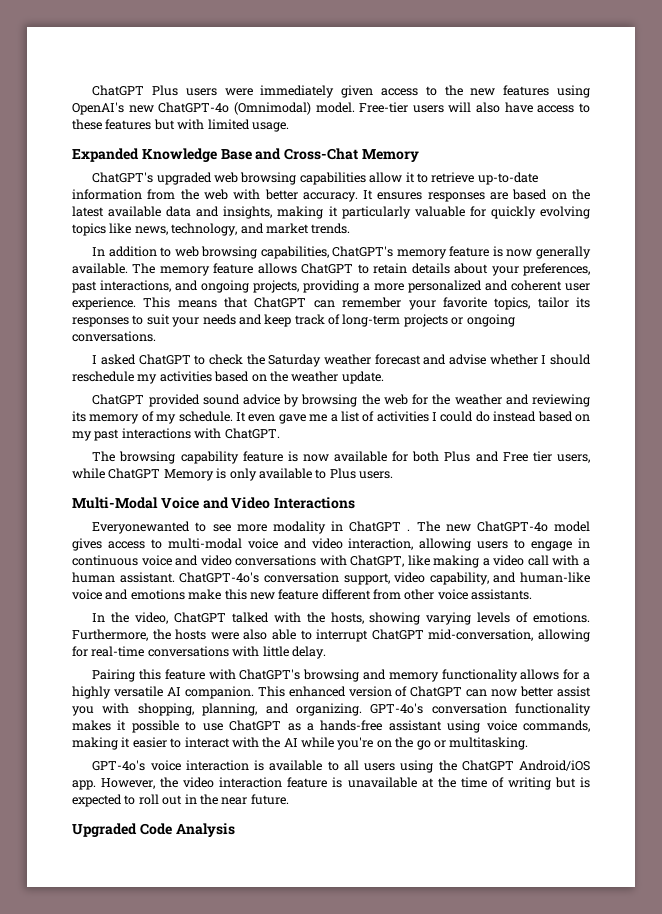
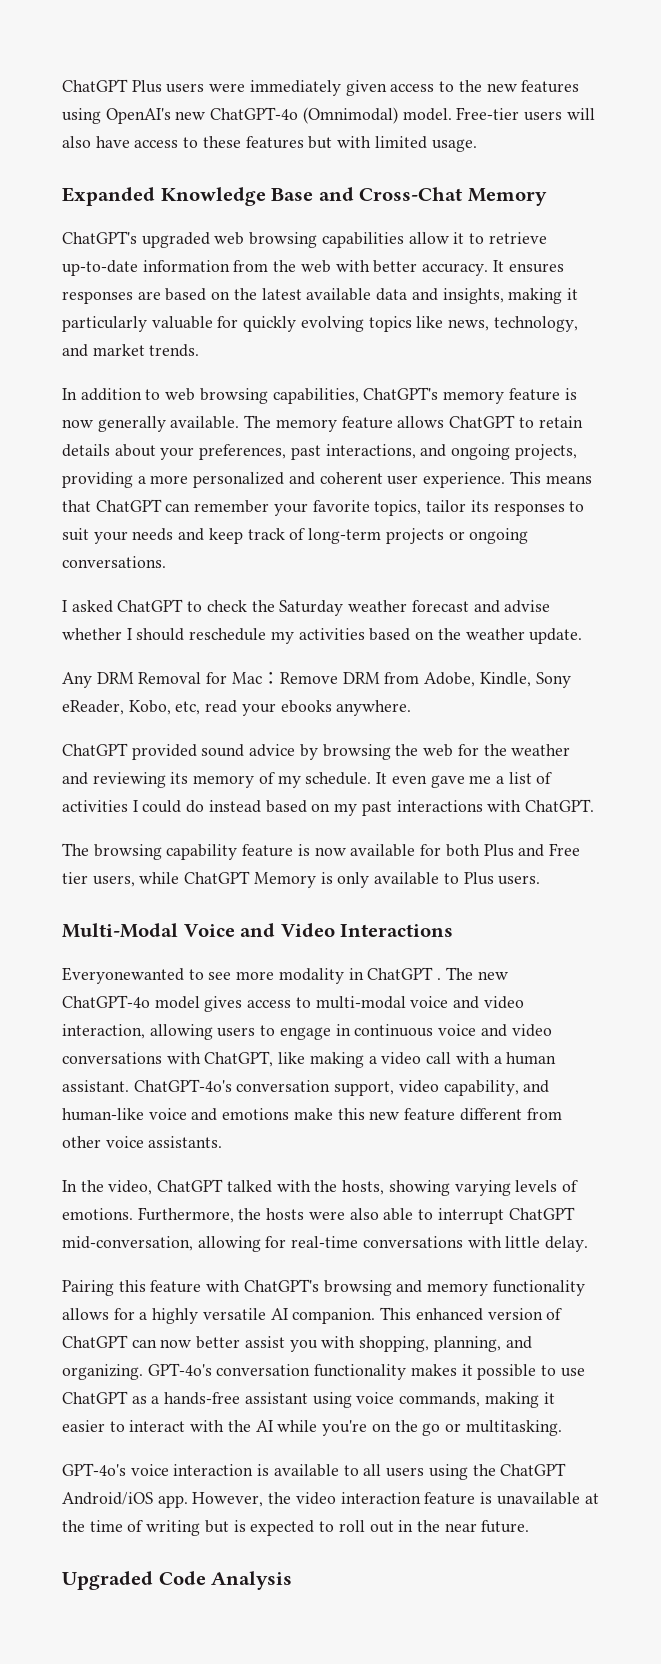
+ Any DRM Removal for Mac：Remove DRM from Adobe, Kindle, Sony eReader, Kobo, etc, read your ebooks anywhere.

